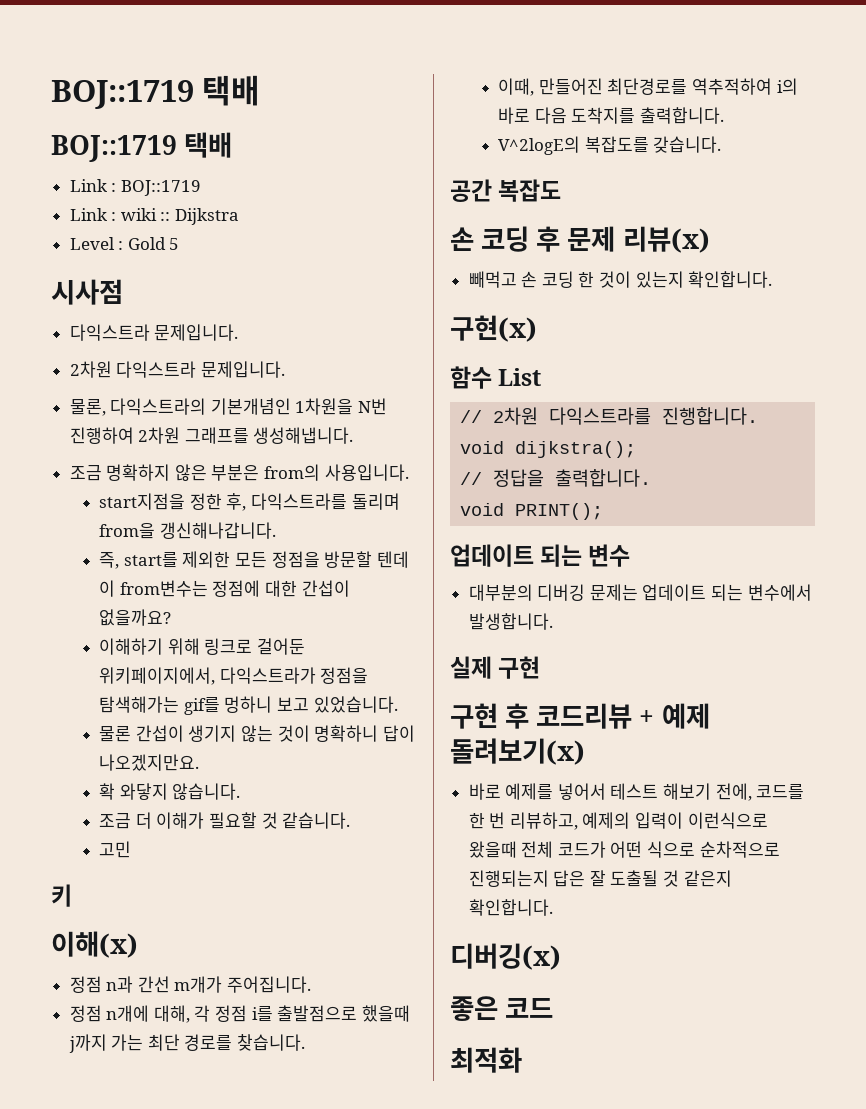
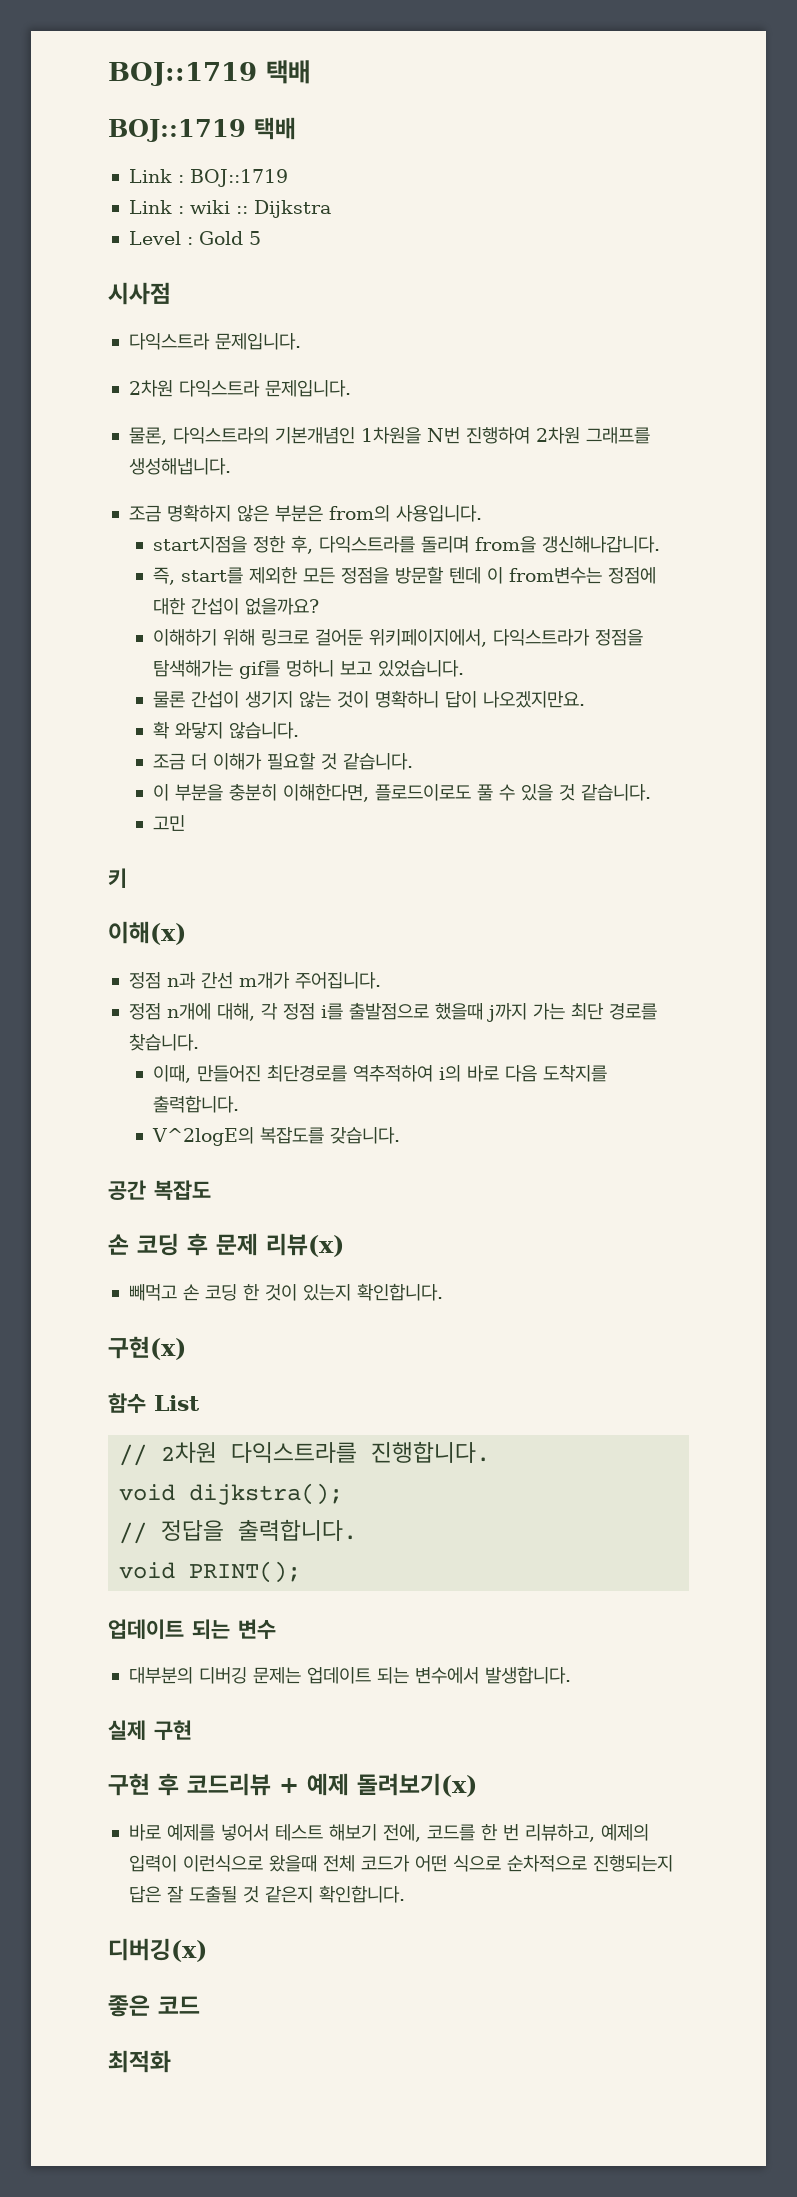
+ 이 부분을 충분히 이해한다면, 플로드이로도 풀 수 있을 것 같습니다.

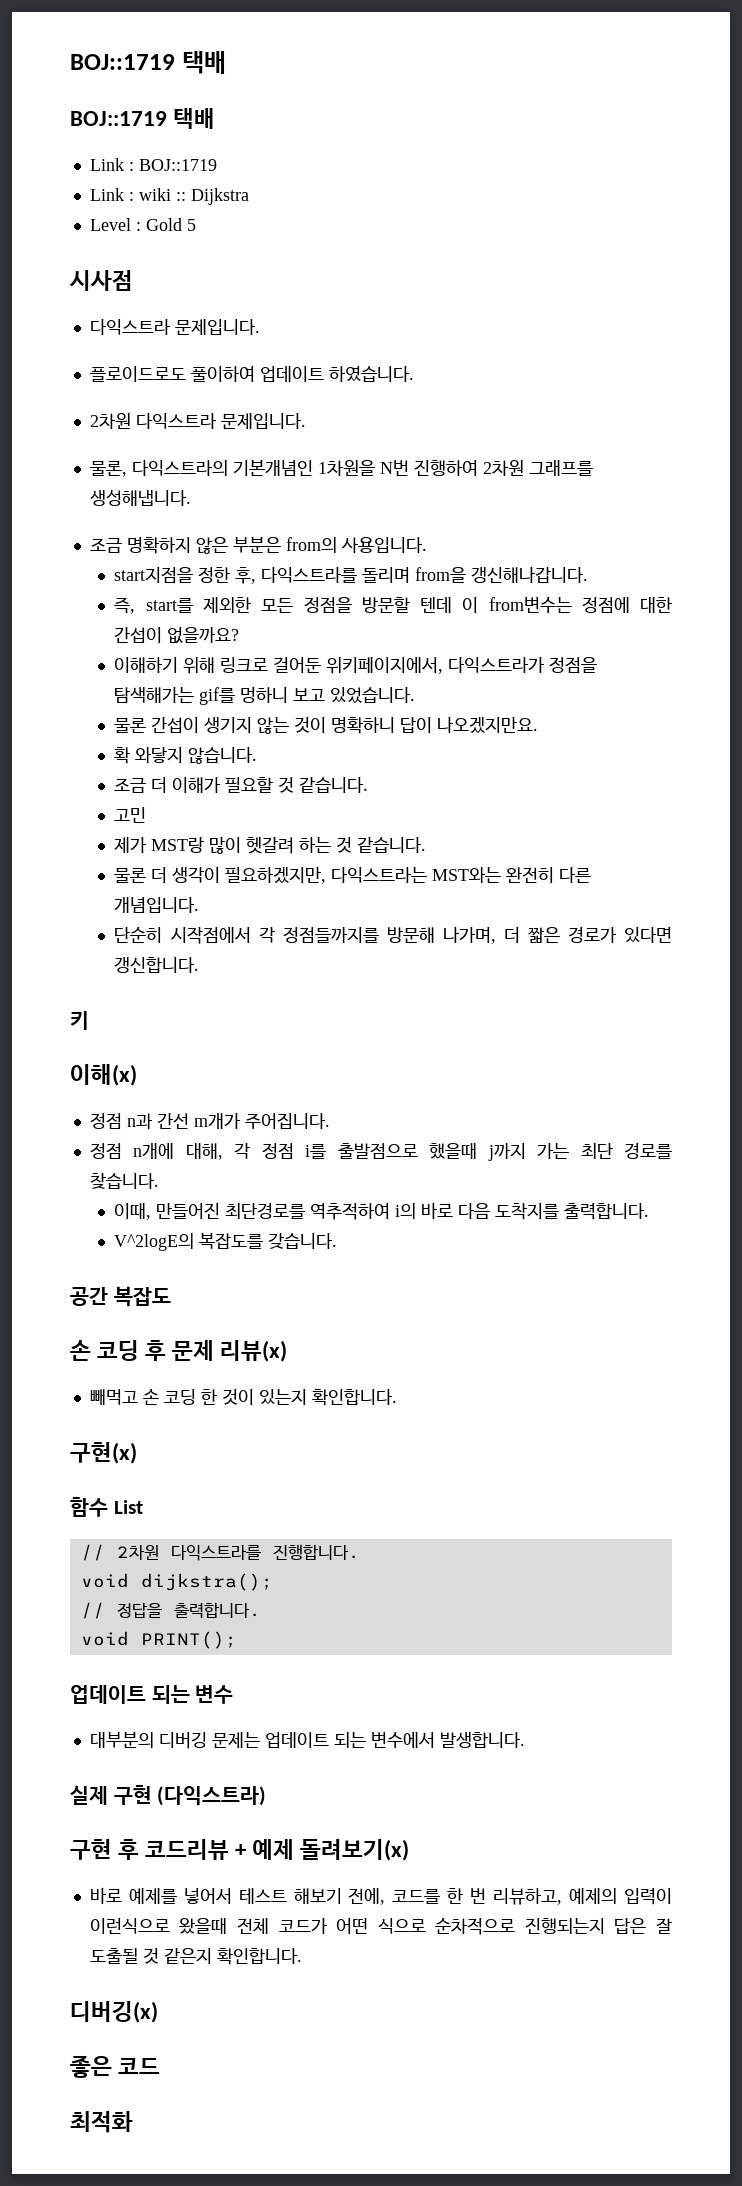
+ 플로이드로도 풀이하여 업데이트 하였습니다.
- 이 부분을 충분히 이해한다면, 플로드이로도 풀 수 있을 것 같습니다.
  고민
+ 제가 MST랑 많이 헷갈려 하는 것 같습니다.
+ 물론 더 생각이 필요하겠지만, 다익스트라는 MST와는 완전히 다른 개념입니다.
+ 단순히 시작점에서 각 정점들까지를 방문해 나가며, 더 짧은 경로가 있다면 갱신합니다.
- 실제 구현
+ 실제 구현 (다익스트라)

